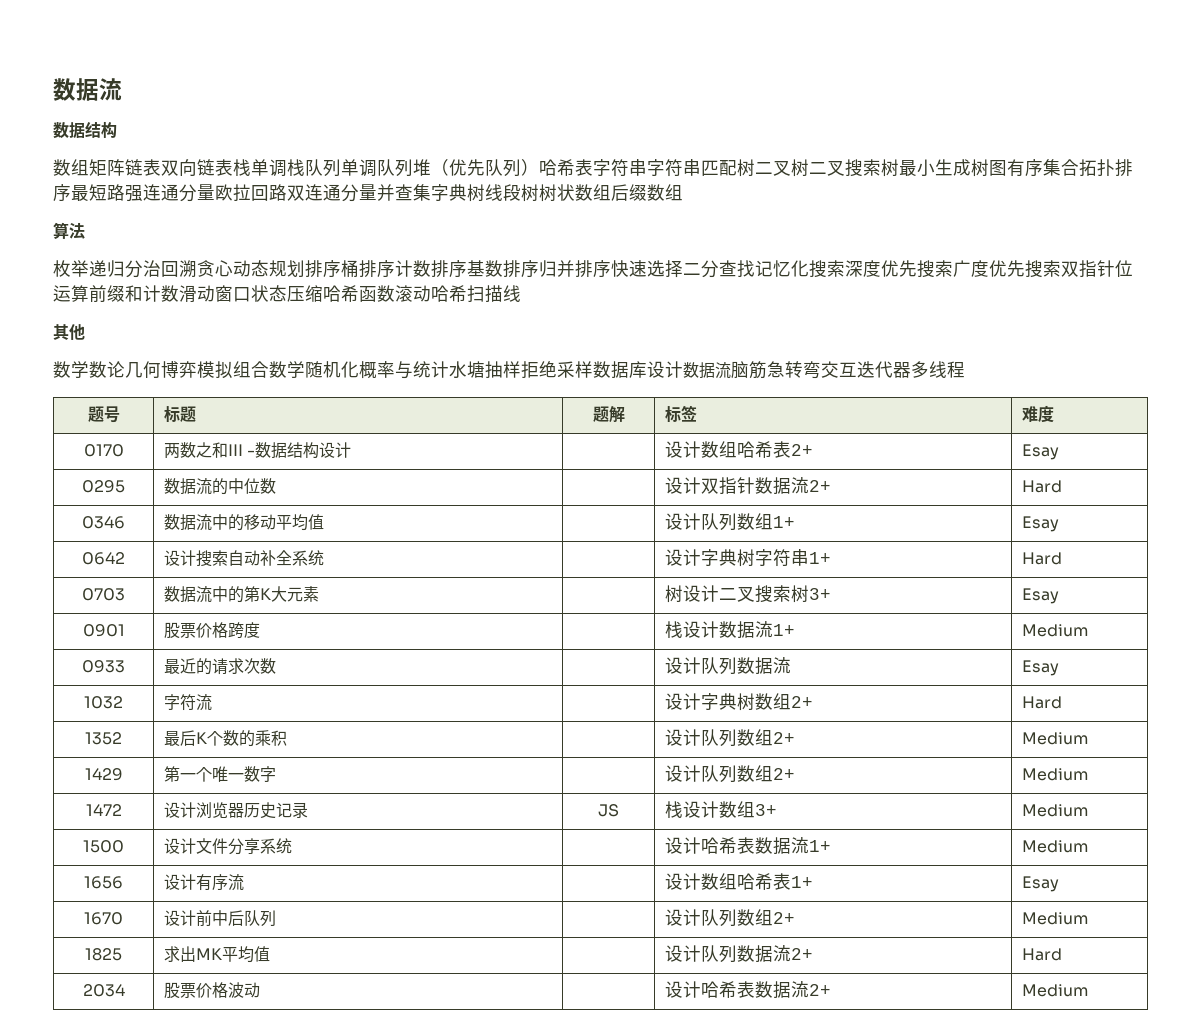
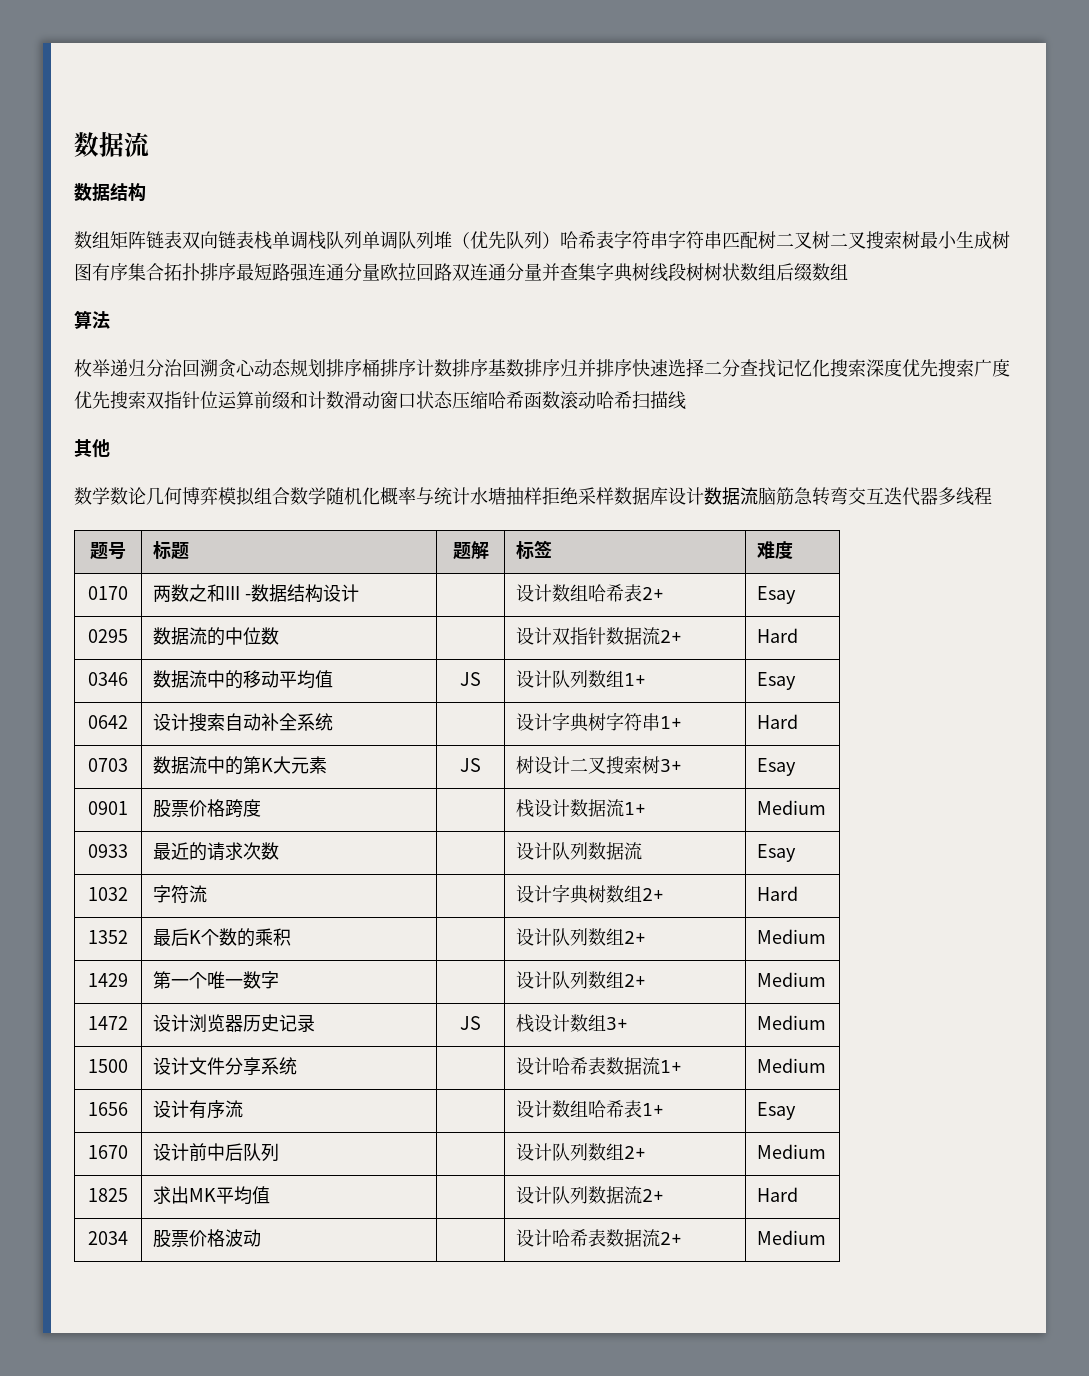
- 0346 | 数据流中的移动平均值 | | 设计队列数组1+ | Esay
+ 0346 | 数据流中的移动平均值 | JS | 设计队列数组1+ | Esay
- 0703 | 数据流中的第K大元素 | | 树设计二叉搜索树3+ | Esay
+ 0703 | 数据流中的第K大元素 | JS | 树设计二叉搜索树3+ | Esay

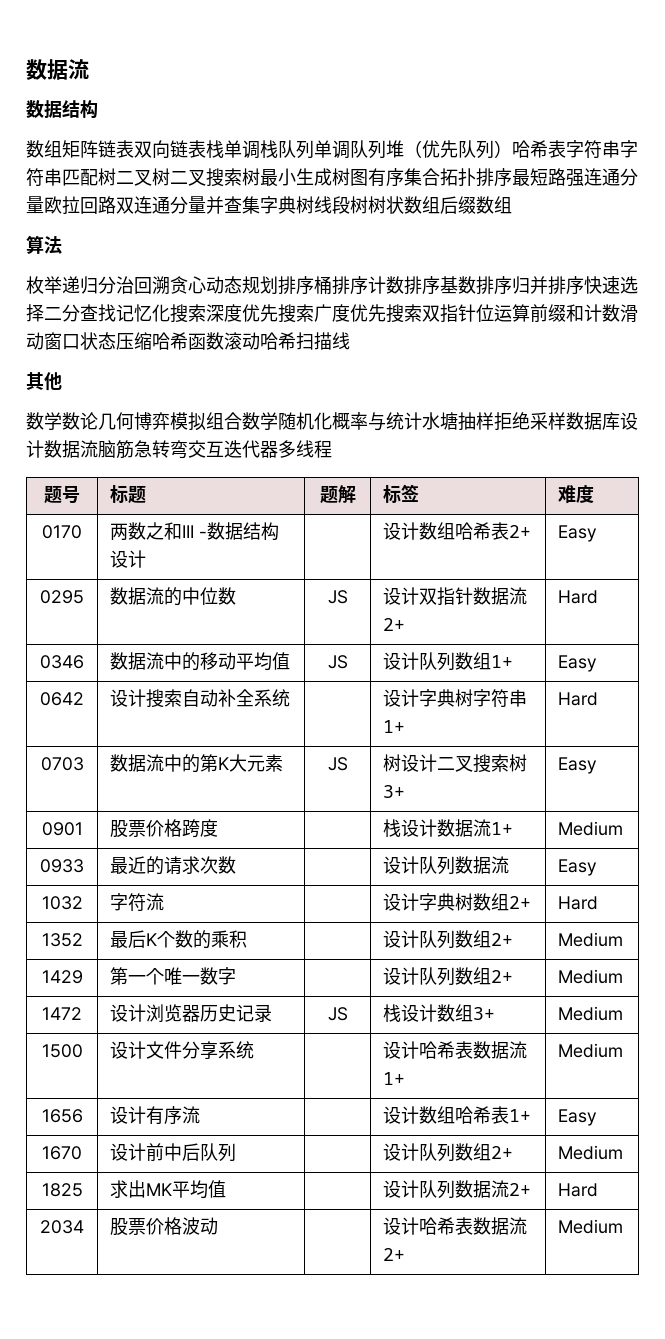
- 0170 | 两数之和III -数据结构设计 | | 设计数组哈希表2+ | Esay
+ 0170 | 两数之和III -数据结构设计 | | 设计数组哈希表2+ | Easy
- 0295 | 数据流的中位数 | | 设计双指针数据流2+ | Hard
+ 0295 | 数据流的中位数 | JS | 设计双指针数据流2+ | Hard
- 0346 | 数据流中的移动平均值 | JS | 设计队列数组1+ | Esay
+ 0346 | 数据流中的移动平均值 | JS | 设计队列数组1+ | Easy
- 0703 | 数据流中的第K大元素 | JS | 树设计二叉搜索树3+ | Esay
+ 0703 | 数据流中的第K大元素 | JS | 树设计二叉搜索树3+ | Easy
- 0933 | 最近的请求次数 | | 设计队列数据流 | Esay
+ 0933 | 最近的请求次数 | | 设计队列数据流 | Easy
- 1656 | 设计有序流 | | 设计数组哈希表1+ | Esay
+ 1656 | 设计有序流 | | 设计数组哈希表1+ | Easy

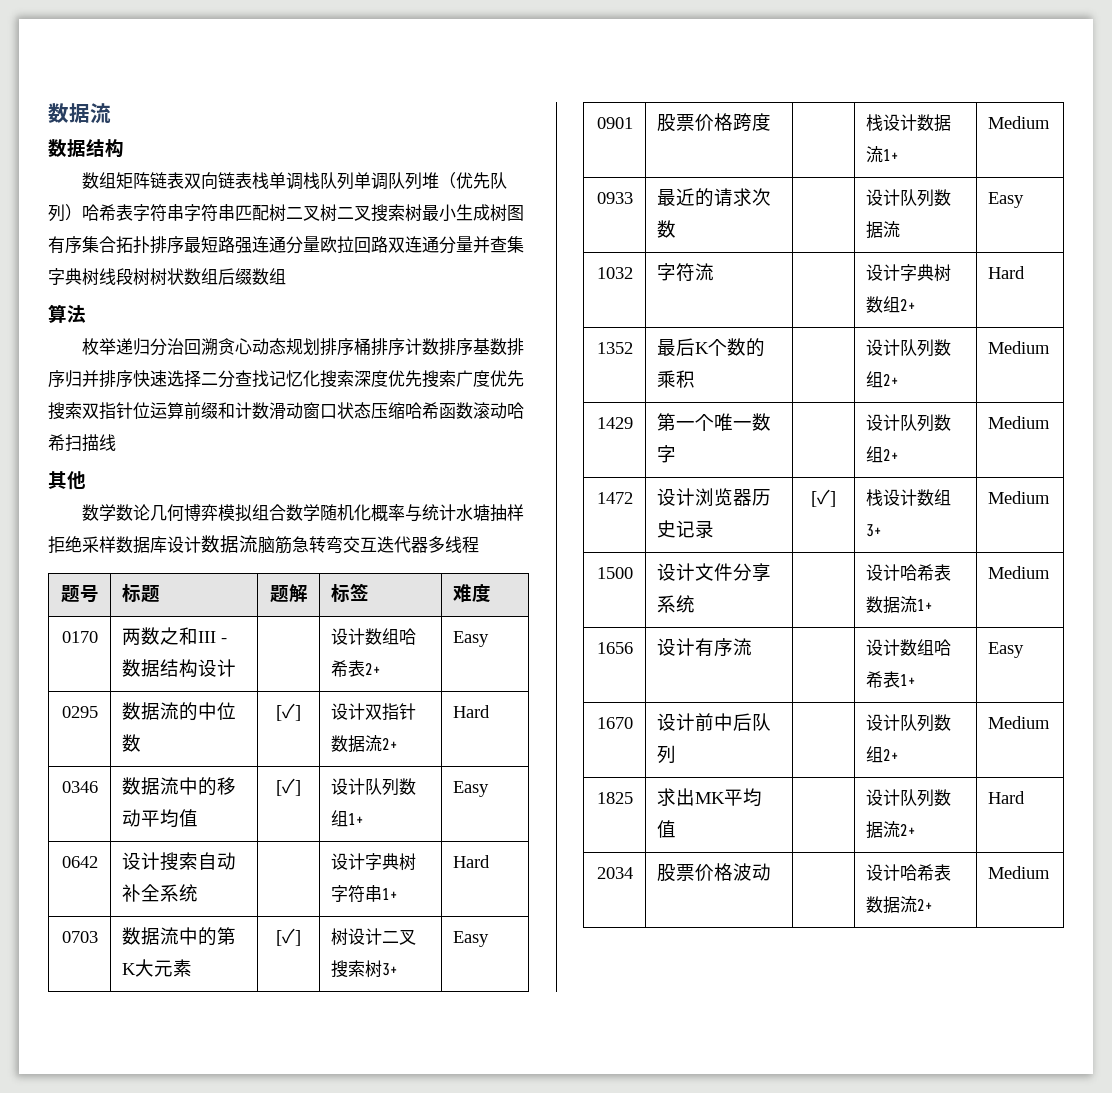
- 0295 | 数据流的中位数 | JS | 设计双指针数据流2+ | Hard
+ 0295 | 数据流的中位数 | [✓] | 设计双指针数据流2+ | Hard
- 0346 | 数据流中的移动平均值 | JS | 设计队列数组1+ | Easy
+ 0346 | 数据流中的移动平均值 | [✓] | 设计队列数组1+ | Easy
- 0703 | 数据流中的第K大元素 | JS | 树设计二叉搜索树3+ | Easy
+ 0703 | 数据流中的第K大元素 | [✓] | 树设计二叉搜索树3+ | Easy
- 1472 | 设计浏览器历史记录 | JS | 栈设计数组3+ | Medium
+ 1472 | 设计浏览器历史记录 | [✓] | 栈设计数组3+ | Medium

